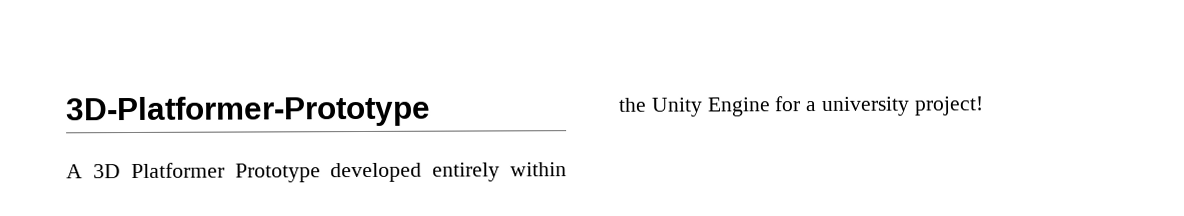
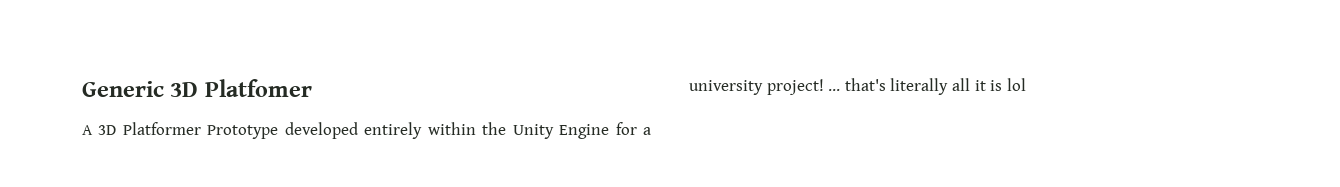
- 3D-Platformer-Prototype
+ Generic 3D Platfomer
- A 3D Platformer Prototype developed entirely within the Unity Engine for a university project!
+ A 3D Platformer Prototype developed entirely within the Unity Engine for a university project! ... that's literally all it is lol

